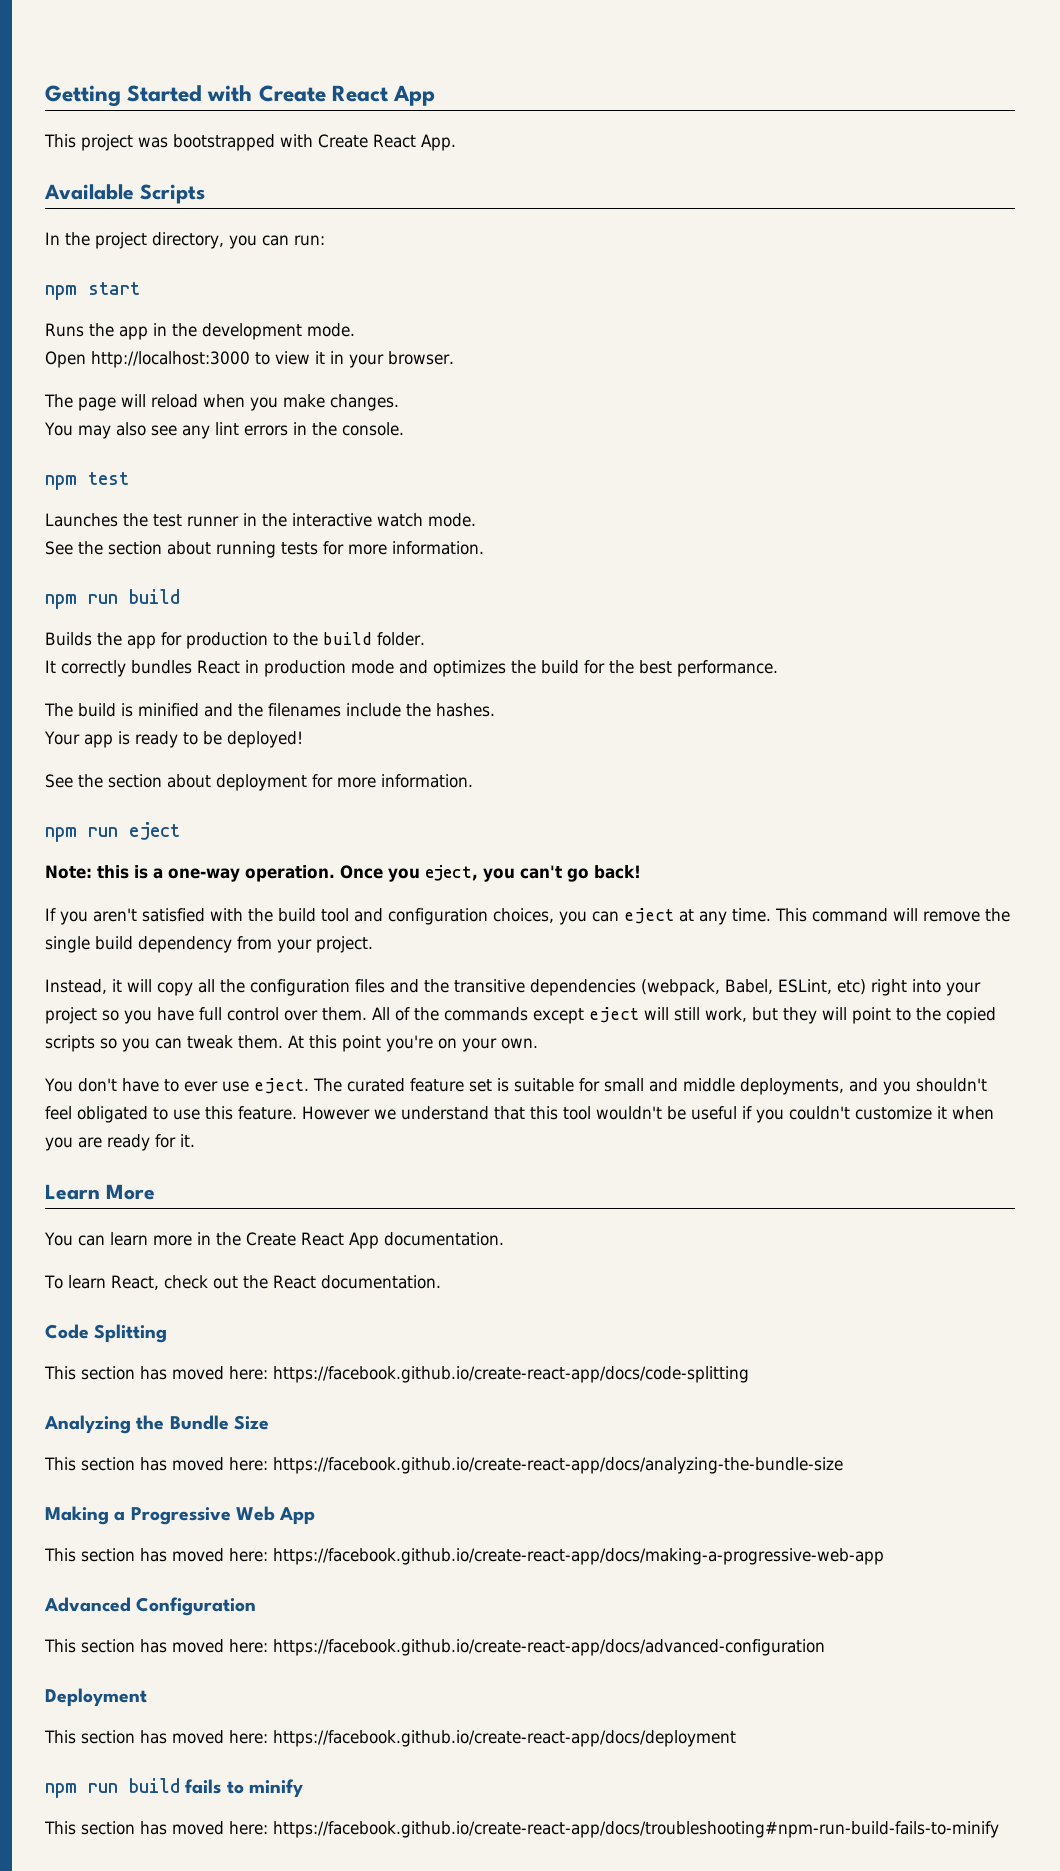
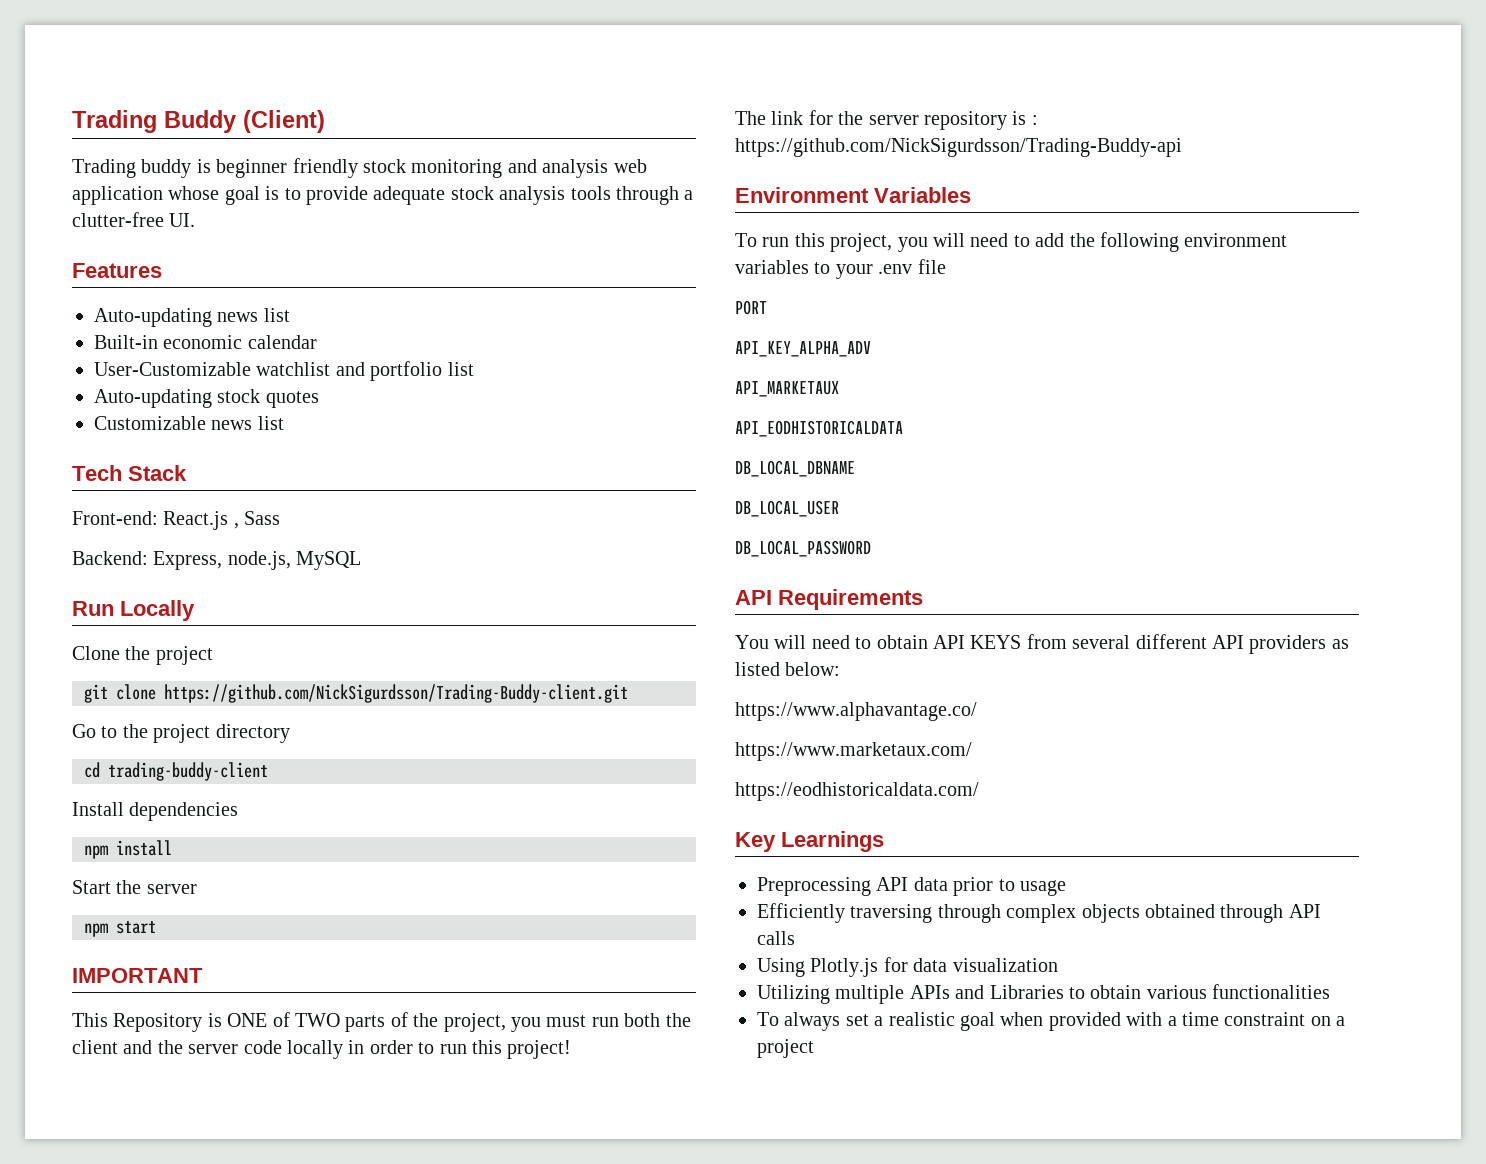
- Getting Started with Create React App
- This project was bootstrapped with Create React App.
- Available Scripts
- In the project directory, you can run:
+ Trading Buddy (Client)
+ Trading buddy is beginner friendly stock monitoring and analysis web application whose goal is to provide adequate stock analysis tools through a clutter-free UI.
+ Features
+ Auto-updating news list
+ Built-in economic calendar
+ User-Customizable watchlist and portfolio list
+ Auto-updating stock quotes
+ Customizable news list
+ Tech Stack
+ Front-end: React.js , Sass
+ Backend: Express, node.js, MySQL
+ Run Locally
+ Clone the project
+ git clone https://github.com/NickSigurdsson/Trading-Buddy-client.git
+ Go to the project directory
+ cd trading-buddy-client
+ Install dependencies
+ npm install
+ Start the server
  npm start
- Runs the app in the development mode.
- Open http://localhost:3000 to view it in your browser.
- The page will reload when you make changes.
- You may also see any lint errors in the console.
- npm test
- Launches the test runner in the interactive watch mode.
- See the section about running tests for more information.
- npm run build
- Builds the app for production to the build folder.
- It correctly bundles React in production mode and optimizes the build for the best performance.
- The build is minified and the filenames include the hashes.
- Your app is ready to be deployed!
- See the section about deployment for more information.
- npm run eject
- Note: this is a one-way operation. Once you eject, you can't go back!
- If you aren't satisfied with the build tool and configuration choices, you can eject at any time. This command will remove the single build dependency from your project.
- Instead, it will copy all the configuration files and the transitive dependencies (webpack, Babel, ESLint, etc) right into your project so you have full control over them. All of the commands except eject will still work, but they will point to the copied scripts so you can tweak them. At this point you're on your own.
- You don't have to ever use eject. The curated feature set is suitable for small and middle deployments, and you shouldn't feel obligated to use this feature. However we understand that this tool wouldn't be useful if you couldn't customize it when you are ready for it.
- Learn More
- You can learn more in the Create React App documentation.
- To learn React, check out the React documentation.
- Code Splitting
- This section has moved here: https://facebook.github.io/create-react-app/docs/code-splitting
- Analyzing the Bundle Size
- This section has moved here: https://facebook.github.io/create-react-app/docs/analyzing-the-bundle-size
- Making a Progressive Web App
- This section has moved here: https://facebook.github.io/create-react-app/docs/making-a-progressive-web-app
- Advanced Configuration
- This section has moved here: https://facebook.github.io/create-react-app/docs/advanced-configuration
- Deployment
- This section has moved here: https://facebook.github.io/create-react-app/docs/deployment
- npm run build fails to minify
- This section has moved here: https://facebook.github.io/create-react-app/docs/troubleshooting#npm-run-build-fails-to-minify
+ IMPORTANT
+ This Repository is ONE of TWO parts of the project, you must run both the client and the server code locally in order to run this project!
+ The link for the server repository is : https://github.com/NickSigurdsson/Trading-Buddy-api
+ Environment Variables
+ To run this project, you will need to add the following environment variables to your .env file
+ PORT
+ API_KEY_ALPHA_ADV
+ API_MARKETAUX
+ API_EODHISTORICALDATA
+ DB_LOCAL_DBNAME
+ DB_LOCAL_USER
+ DB_LOCAL_PASSWORD
+ API Requirements
+ You will need to obtain API KEYS from several different API providers as listed below:
+ https://www.alphavantage.co/
+ https://www.marketaux.com/
+ https://eodhistoricaldata.com/
+ Key Learnings
+ Preprocessing API data prior to usage
+ Efficiently traversing through complex objects obtained through API calls
+ Using Plotly.js for data visualization
+ Utilizing multiple APIs and Libraries to obtain various functionalities
+ To always set a realistic goal when provided with a time constraint on a project

